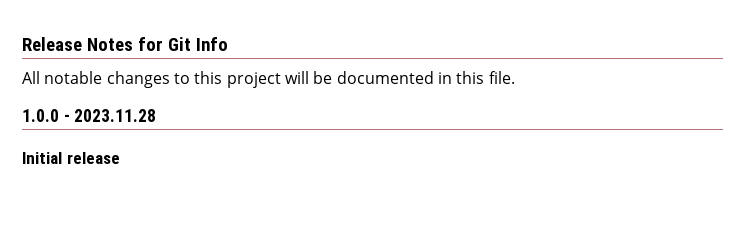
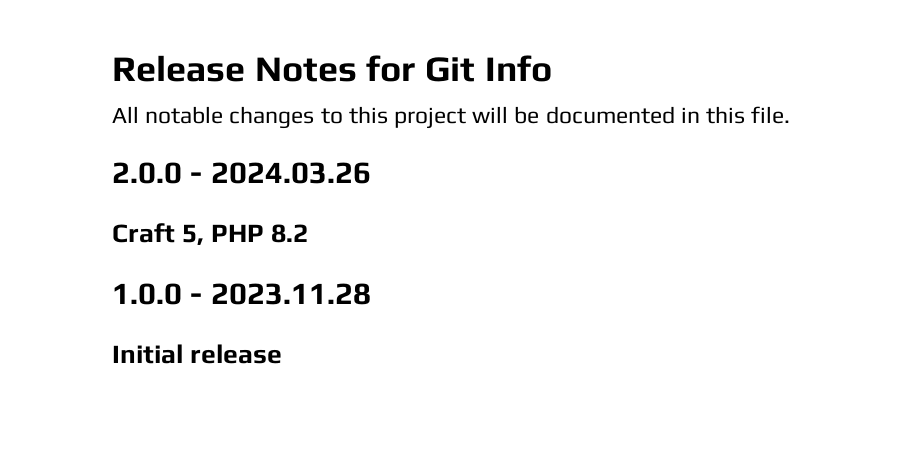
+ 2.0.0 - 2024.03.26
+ Craft 5, PHP 8.2

